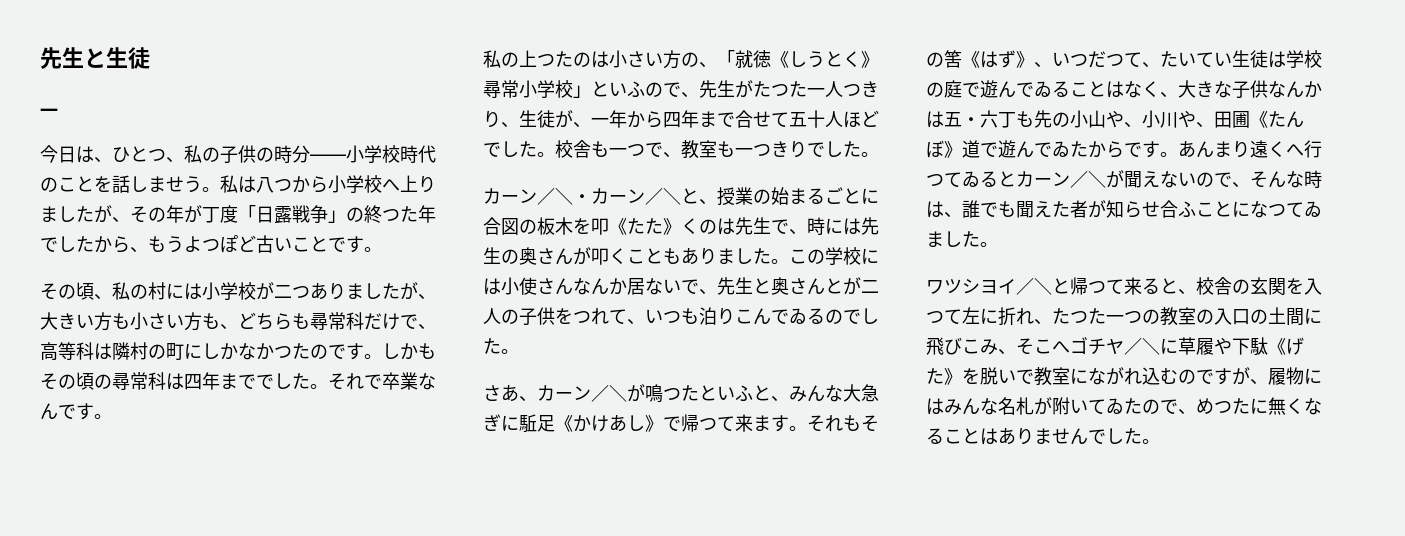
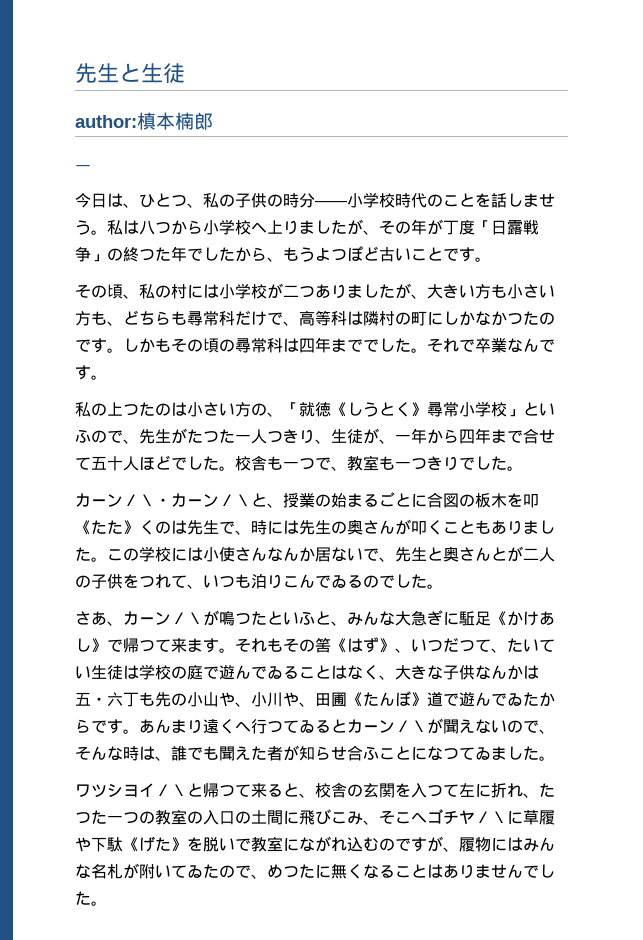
+ author:槙本楠郎

